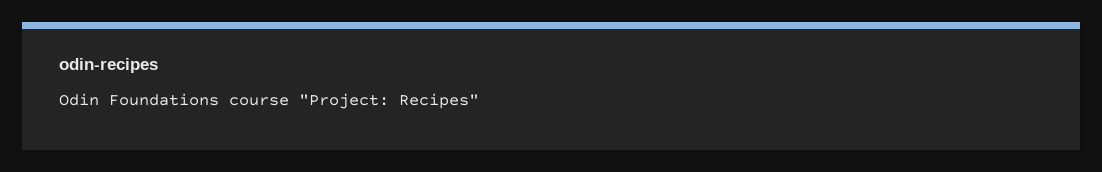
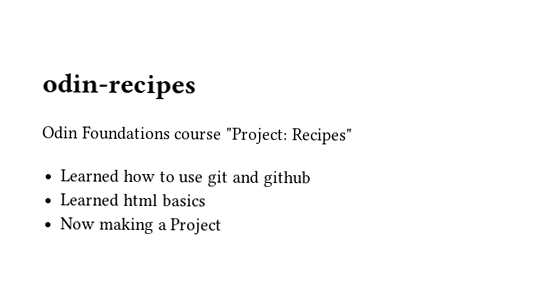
+ Learned how to use git and github
+ Learned html basics
+ Now making a Project

